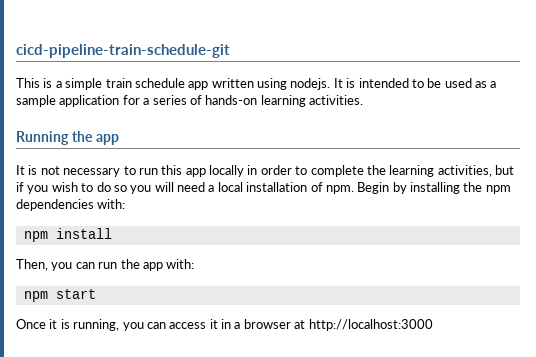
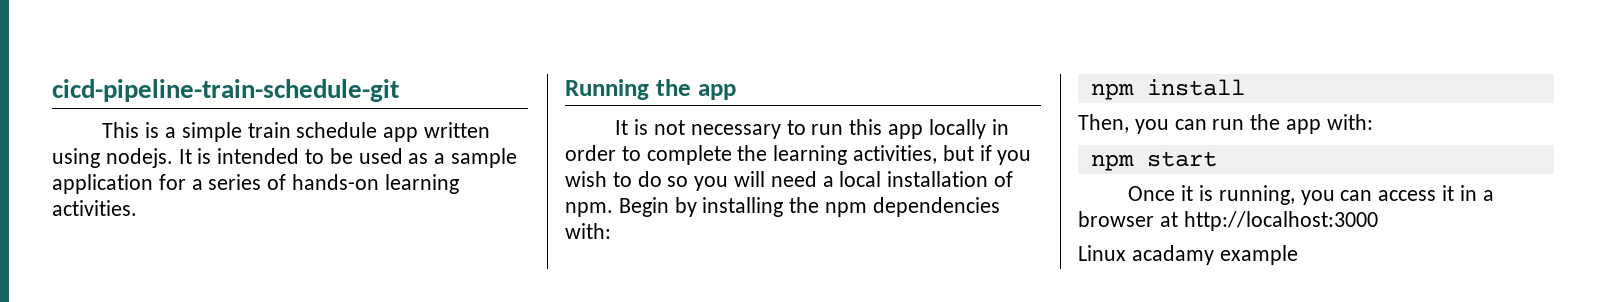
+ Linux acadamy example

